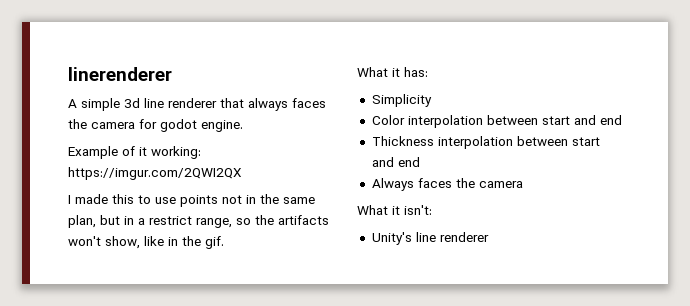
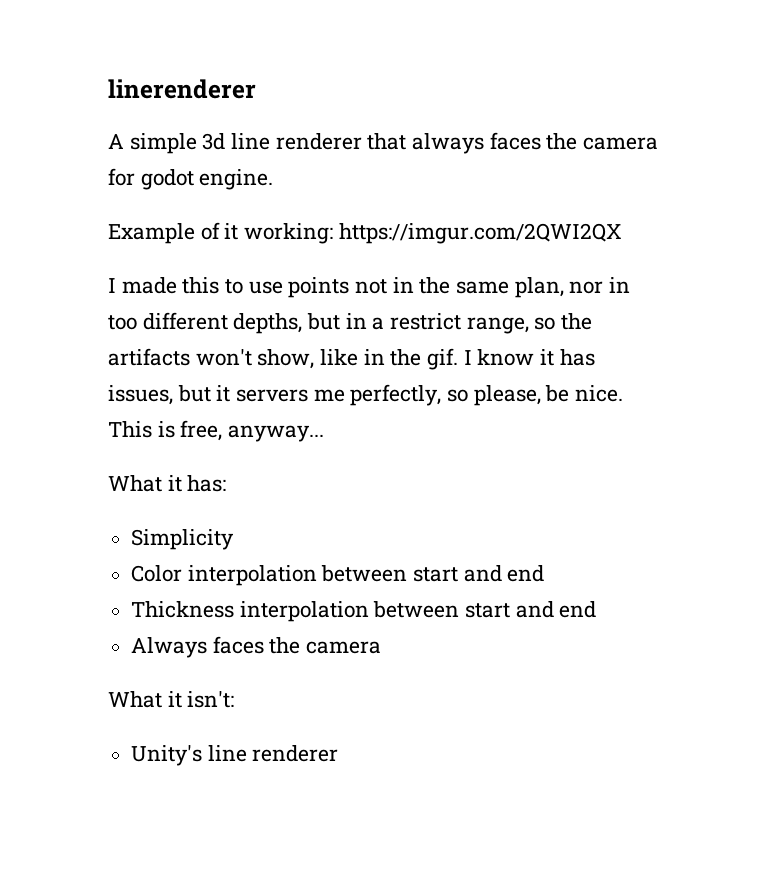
- I made this to use points not in the same plan, but in a restrict range, so the artifacts won't show, like in the gif.
+ I made this to use points not in the same plan, nor in too different depths, but in a restrict range, so the artifacts won't show, like in the gif. I know it has issues, but it servers me perfectly, so please, be nice. This is free, anyway...

